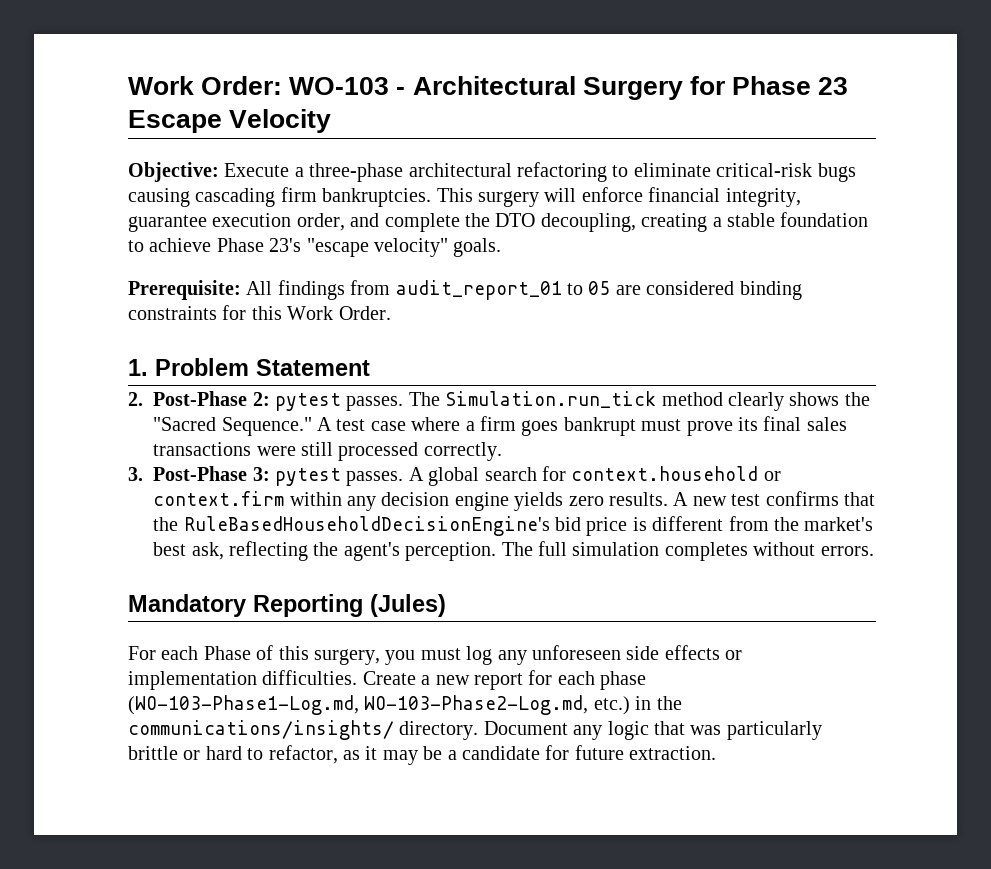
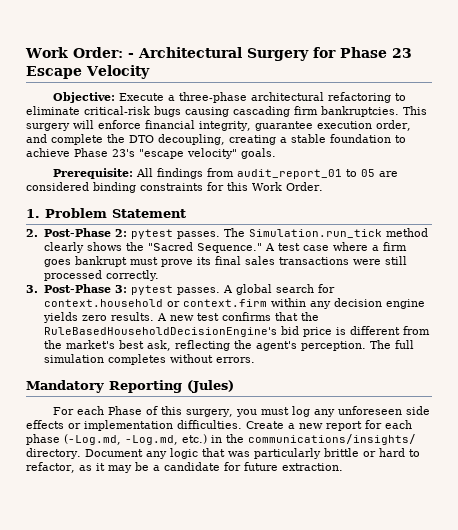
- Work Order: WO-103 - Architectural Surgery for Phase 23 Escape Velocity
+ Work Order: - Architectural Surgery for Phase 23 Escape Velocity
- Create a new report for each phase (WO-103-Phase1-Log.md, WO-103-Phase2-Log.md, etc.) in the communications/insights/ directory.
+ Create a new report for each phase (-Log.md, -Log.md, etc.) in the communications/insights/ directory.

